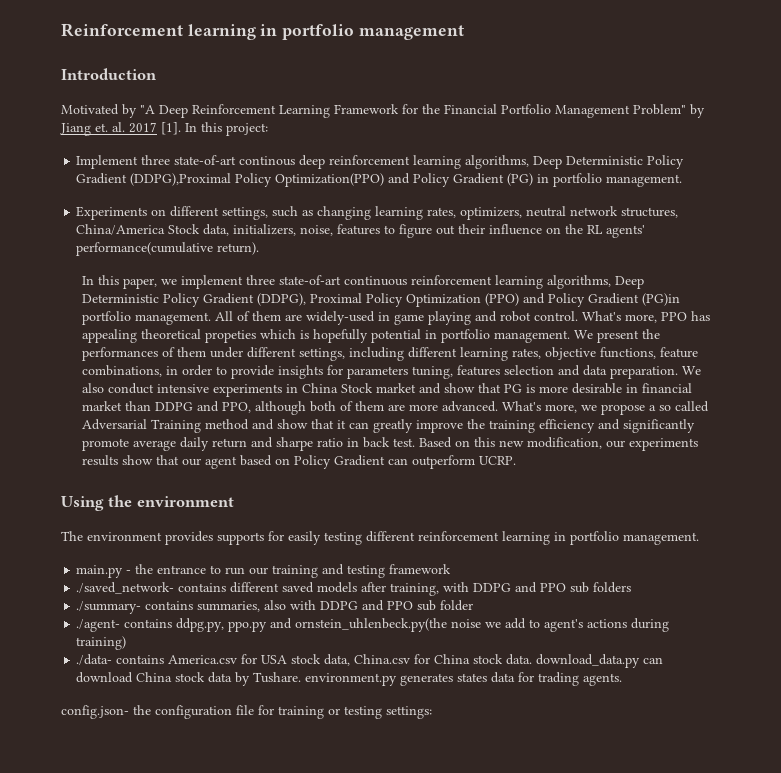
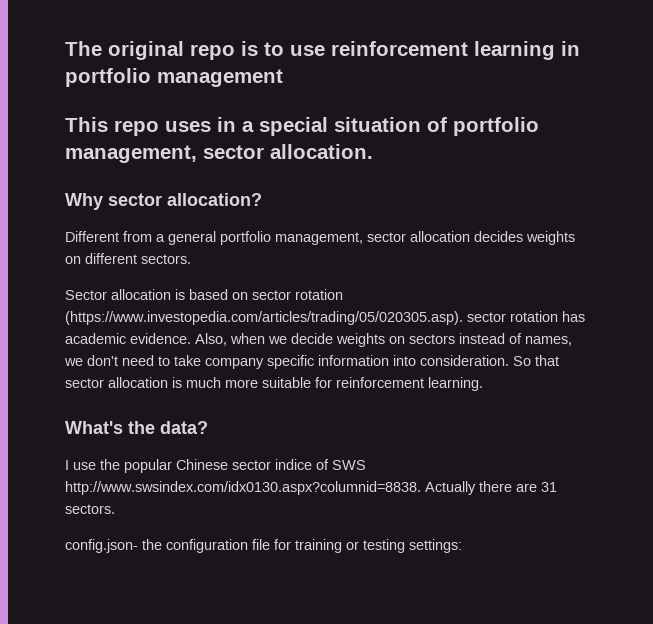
- Reinforcement learning in portfolio management
- Introduction
- Motivated by "A Deep Reinforcement Learning Framework for the Financial Portfolio Management Problem" by Jiang et. al. 2017 [1]. In this project:
- Implement three state-of-art continous deep reinforcement learning algorithms, Deep Deterministic Policy Gradient (DDPG),Proximal Policy Optimization(PPO) and Policy Gradient (PG) in portfolio management.
- Experiments on different settings, such as changing learning rates, optimizers, neutral network structures, China/America Stock data, initializers, noise, features to figure out their influence on the RL agents' performance(cumulative return).
- In this paper, we implement three state-of-art continuous reinforcement learning algorithms, Deep Deterministic Policy Gradient (DDPG), Proximal Policy Optimization (PPO) and Policy Gradient (PG)in portfolio management. All of them are widely-used in game playing and robot control. What's more, PPO has appealing theoretical propeties which is hopefully potential in portfolio management. We present the performances of them under different settings, including different learning rates, objective functions, feature combinations, in order to provide insights for parameters tuning, features selection and data preparation. We also conduct intensive experiments in China Stock market and show that PG is more desirable in financial market than DDPG and PPO, although both of them are more advanced. What's more, we propose a so called Adversarial Training method and show that it can greatly improve the training efficiency and significantly promote average daily return and sharpe ratio in back test. Based on this new modification, our experiments results show that our agent based on Policy Gradient can outperform UCRP.
- Using the environment
- The environment provides supports for easily testing different reinforcement learning in portfolio management.
- main.py - the entrance to run our training and testing framework
- ./saved_network- contains different saved models after training, with DDPG and PPO sub folders
- ./summary- contains summaries, also with DDPG and PPO sub folder
- ./agent- contains ddpg.py, ppo.py and ornstein_uhlenbeck.py(the noise we add to agent's actions during training)
- ./data- contains America.csv for USA stock data, China.csv for China stock data. download_data.py can download China stock data by Tushare. environment.py generates states data for trading agents.
+ The original repo is to use reinforcement learning in portfolio management
+ This repo uses in a special situation of portfolio management, sector allocation.
+ Why sector allocation?
+ Different from a general portfolio management, sector allocation decides weights on different sectors.
+ Sector allocation is based on sector rotation (https://www.investopedia.com/articles/trading/05/020305.asp). sector rotation has academic evidence. Also, when we decide weights on sectors instead of names, we don't need to take company specific information into consideration. So that sector allocation is much more suitable for reinforcement learning.
+ What's the data?
+ I use the popular Chinese sector indice of SWS http://www.swsindex.com/idx0130.aspx?columnid=8838. Actually there are 31 sectors.

